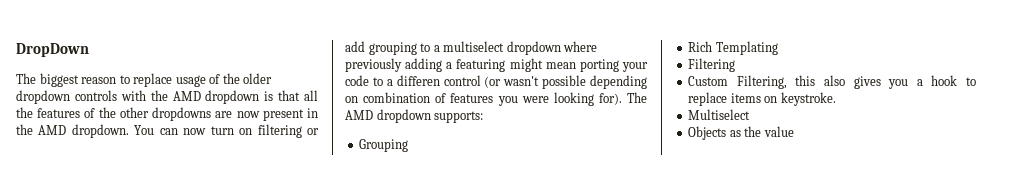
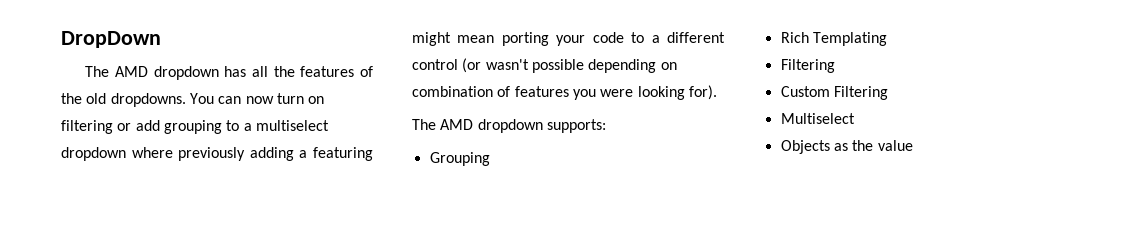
- The biggest reason to replace usage of the older dropdown controls with the AMD dropdown is that all the features of the other dropdowns are now present in the AMD dropdown.
+ The AMD dropdown has all the features of the old dropdowns.
- You can now turn on filtering or add grouping to a multiselect dropdown where previously adding a featuring might mean porting your code to a differen control (or wasn't possible depending on combination of features you were looking for). The AMD dropdown supports:
+ You can now turn on filtering or add grouping to a multiselect dropdown where previously adding a featuring might mean porting your code to a different control (or wasn't possible depending on combination of features you were looking for).
+ The AMD dropdown supports:
- Custom Filtering, this also gives you a hook to replace items on keystroke.
+ Custom Filtering

